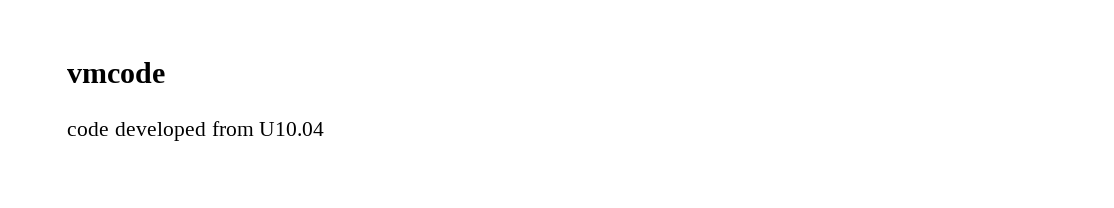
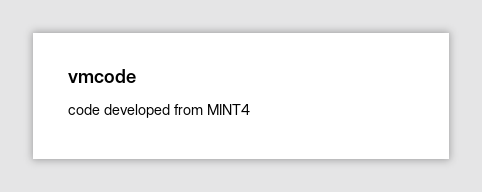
- code developed from U10.04
+ code developed from MINT4

